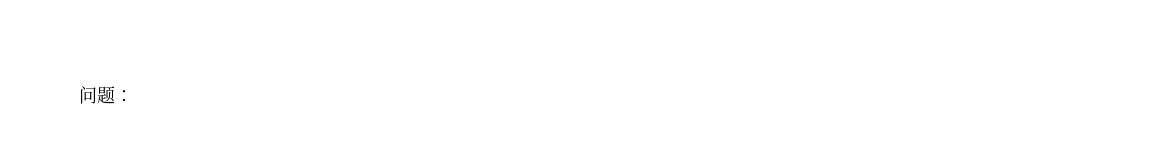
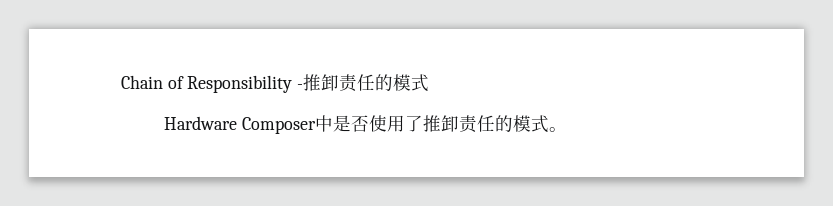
- 问题：
+ Chain of Responsibility -推卸责任的模式
+ Hardware Composer中是否使用了推卸责任的模式。

